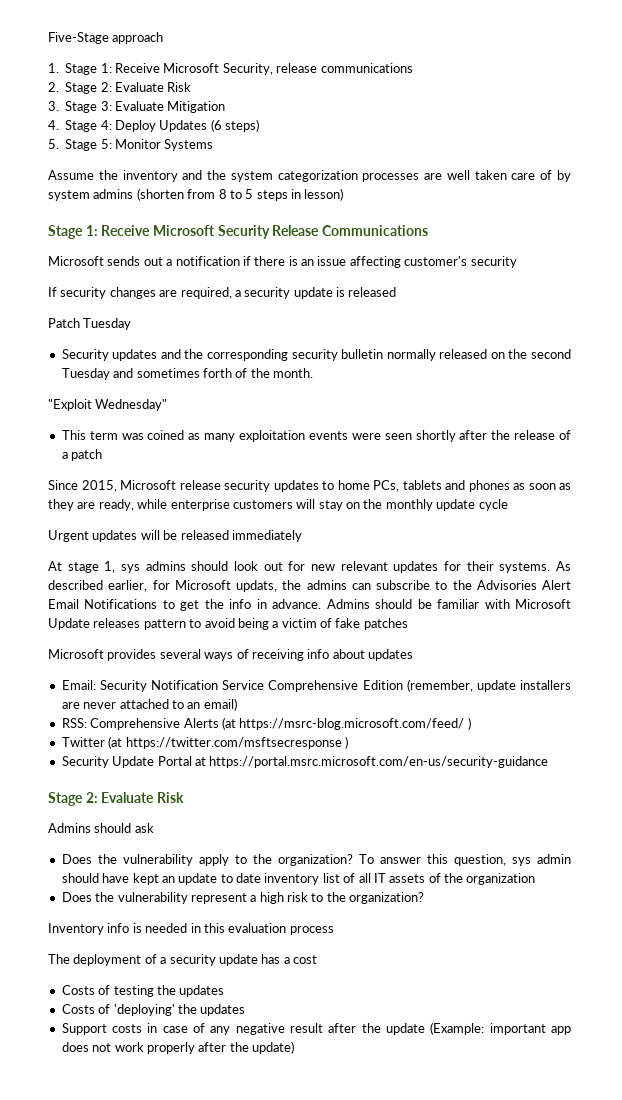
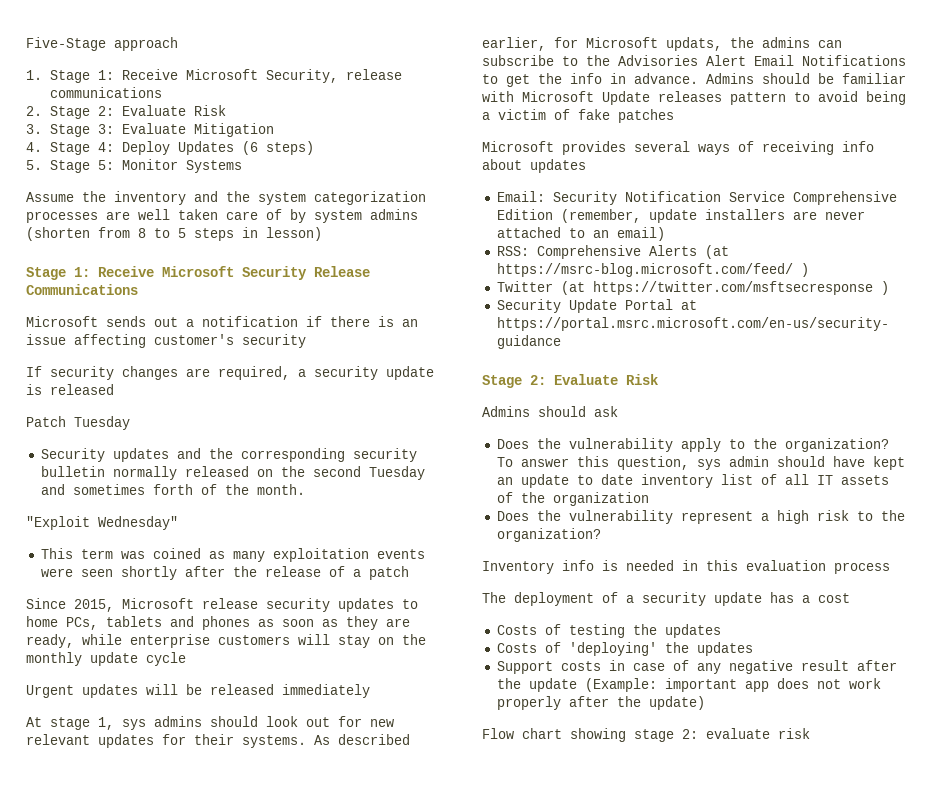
+ Flow chart showing stage 2: evaluate risk

